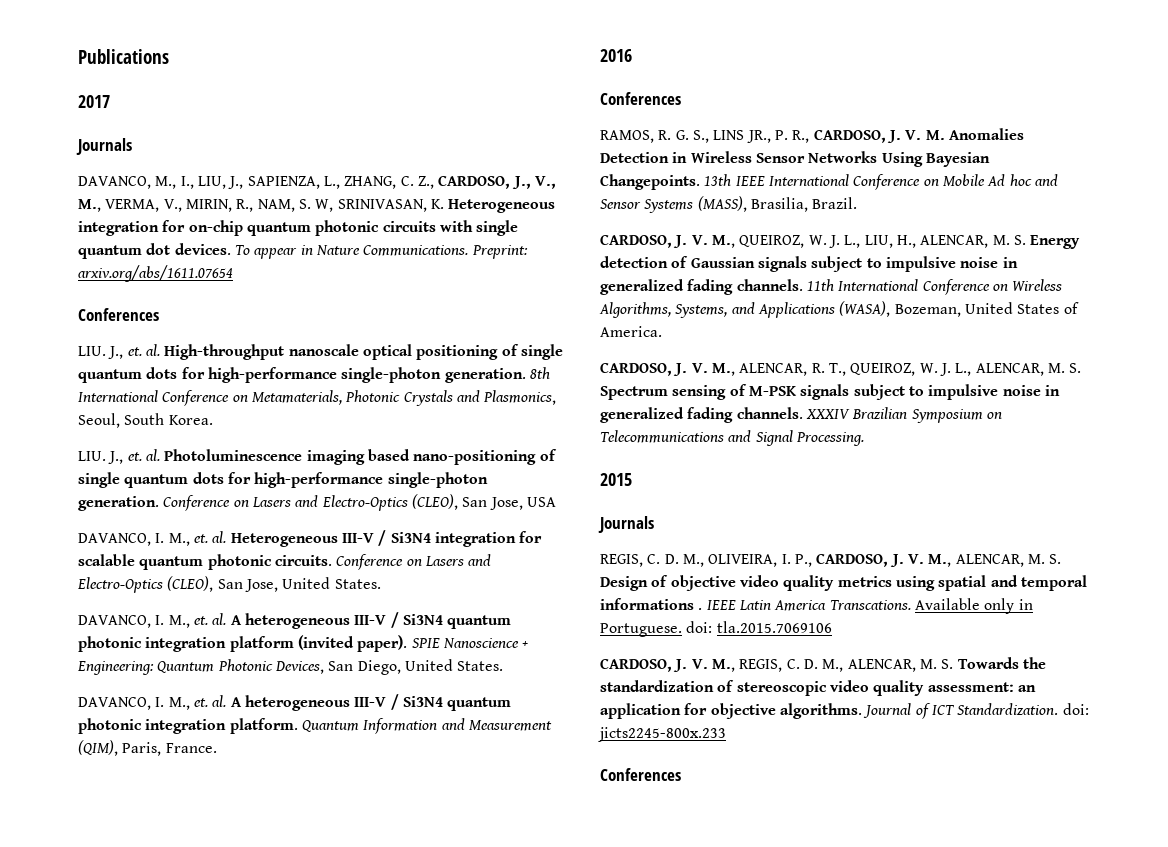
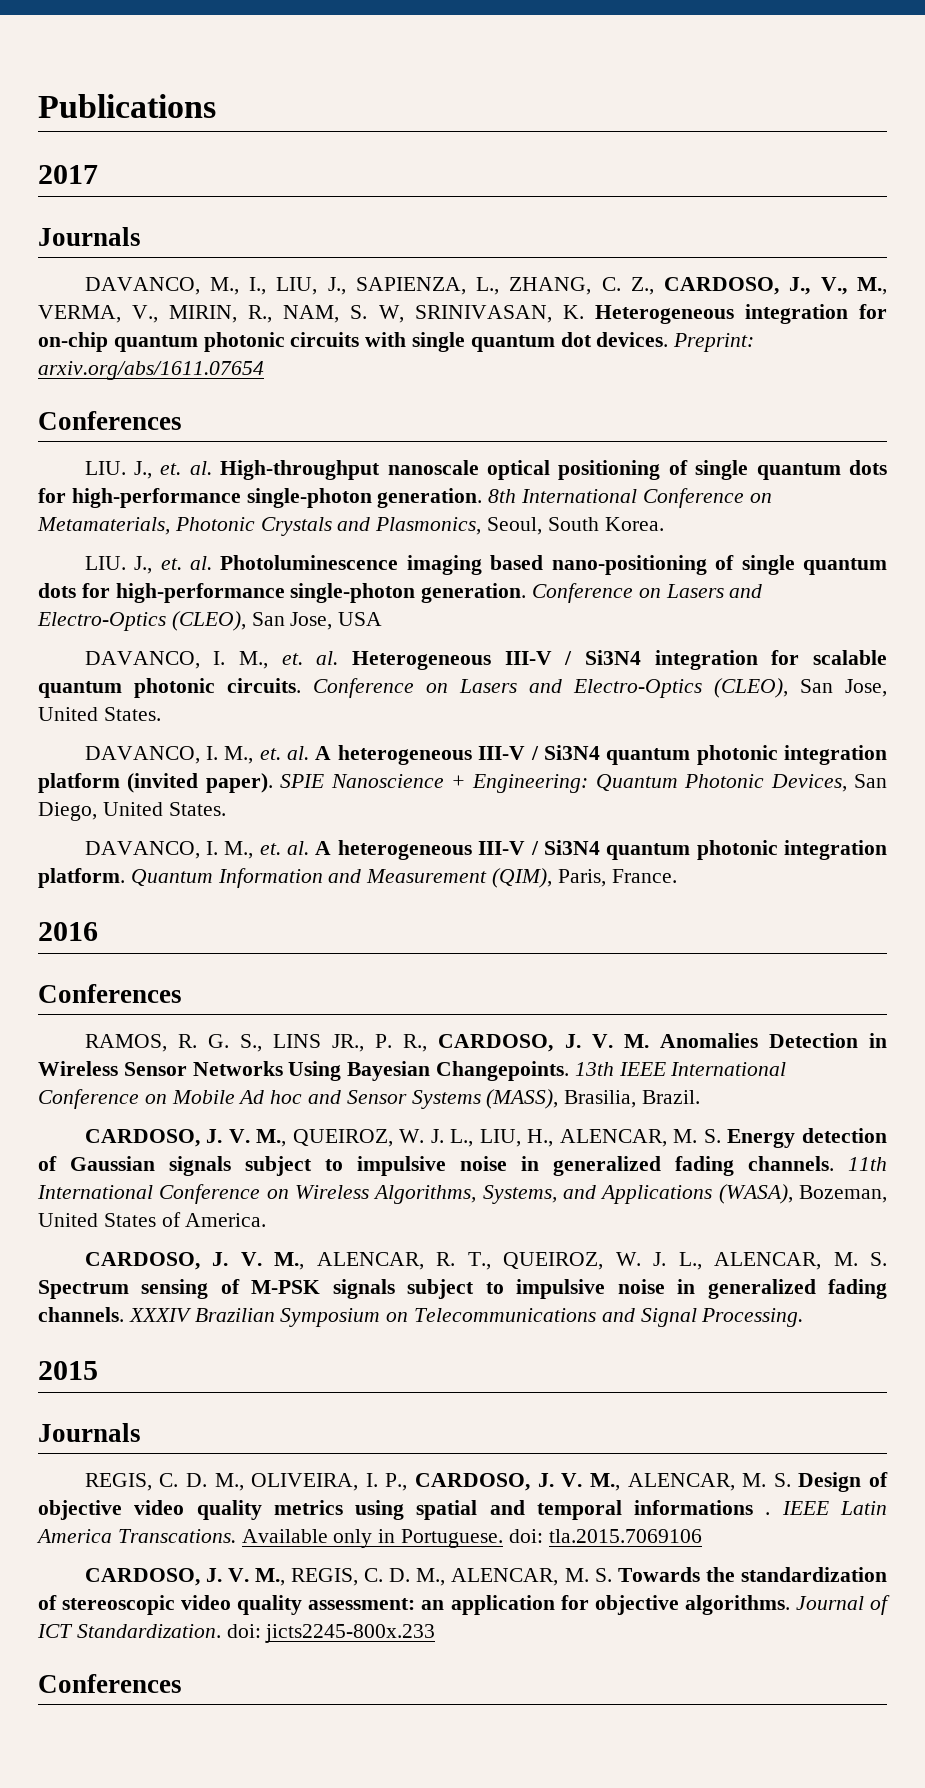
- To appear in Nature Communications.

